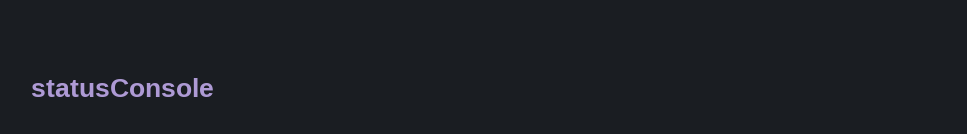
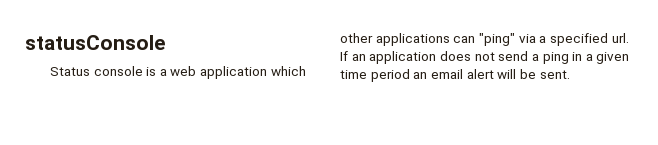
+ Status console is a web application which other applications can "ping" via a specified url. If an application does not send a ping in a given time period an email alert will be sent.

